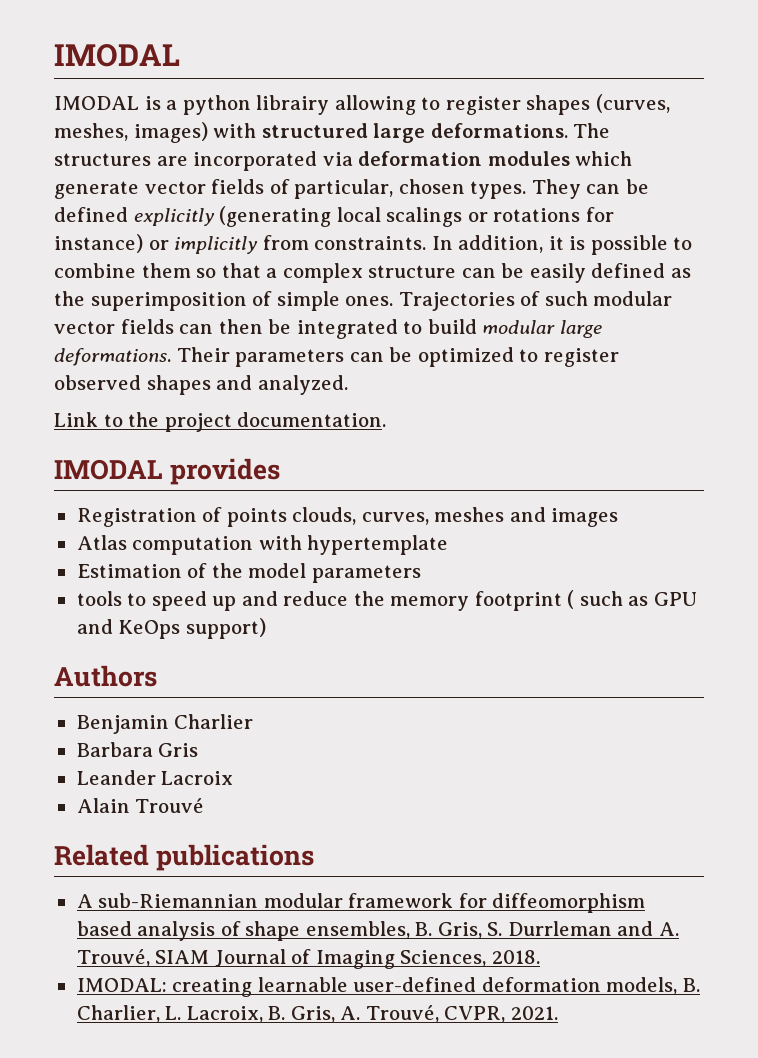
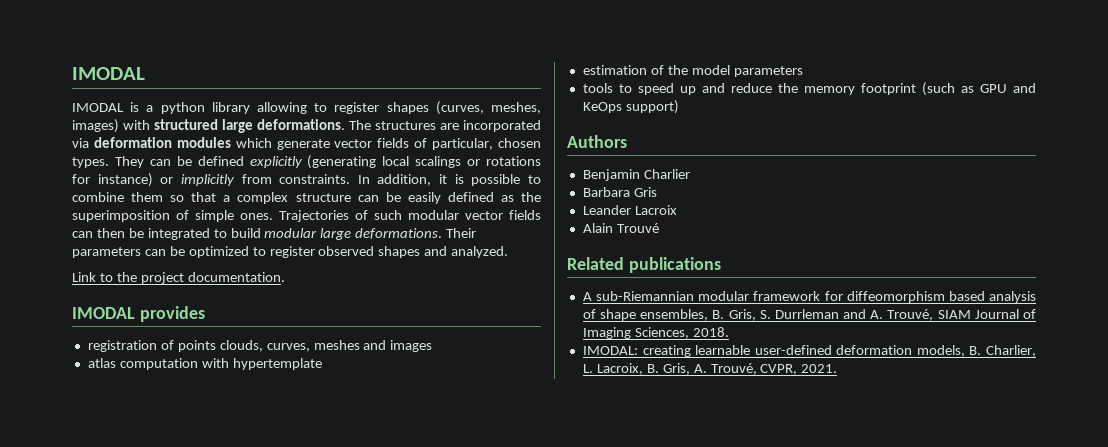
- IMODAL is a python librairy allowing to register shapes (curves, meshes, images) with structured large deformations.
+ IMODAL is a python library allowing to register shapes (curves, meshes, images) with structured large deformations.
- Registration of points clouds, curves, meshes and images
+ registration of points clouds, curves, meshes and images
- Atlas computation with hypertemplate
+ atlas computation with hypertemplate
- Estimation of the model parameters
+ estimation of the model parameters
- tools to speed up and reduce the memory footprint ( such as GPU and KeOps support)
+ tools to speed up and reduce the memory footprint (such as GPU and KeOps support)

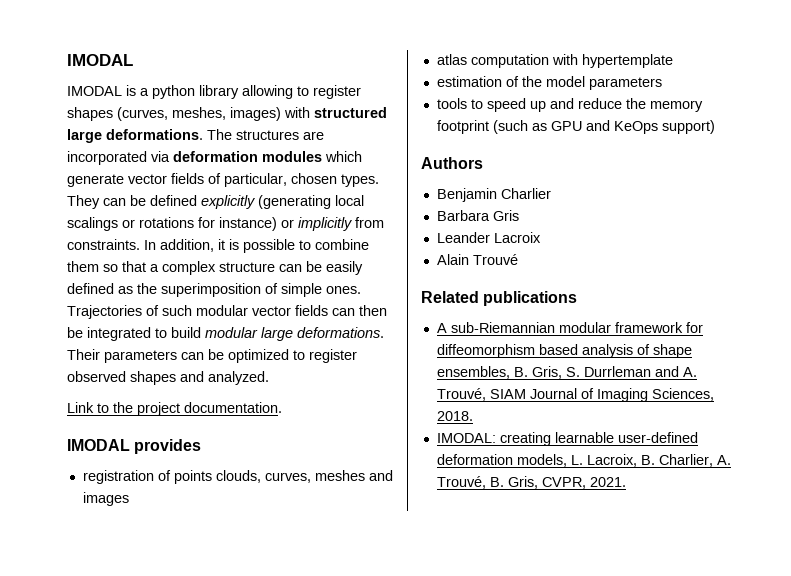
- IMODAL: creating learnable user-defined deformation models, B. Charlier, L. Lacroix, B. Gris, A. Trouvé, CVPR, 2021.
+ IMODAL: creating learnable user-defined deformation models, L. Lacroix, B. Charlier, A. Trouvé, B. Gris, CVPR, 2021.

